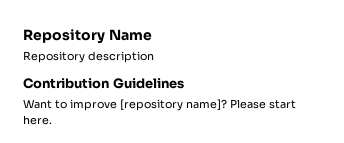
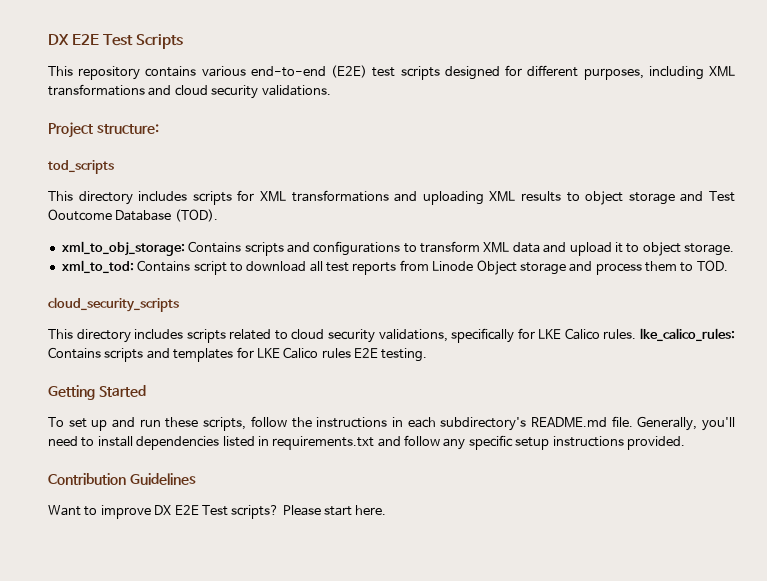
- Repository Name
- Repository description
+ DX E2E Test Scripts
+ This repository contains various end-to-end (E2E) test scripts designed for different purposes, including XML transformations and cloud security validations.
+ Project structure:
+ tod_scripts
+ This directory includes scripts for XML transformations and uploading XML results to object storage and Test Ooutcome Database (TOD).
+ xml_to_obj_storage: Contains scripts and configurations to transform XML data and upload it to object storage.
+ xml_to_tod: Contains script to download all test reports from Linode Object storage and process them to TOD.
+ cloud_security_scripts
+ This directory includes scripts related to cloud security validations, specifically for LKE Calico rules. lke_calico_rules: Contains scripts and templates for LKE Calico rules E2E testing.
+ Getting Started
+ To set up and run these scripts, follow the instructions in each subdirectory's README.md file. Generally, you'll need to install dependencies listed in requirements.txt and follow any specific setup instructions provided.
- Want to improve [repository name]?
+ Want to improve DX E2E Test scripts?

